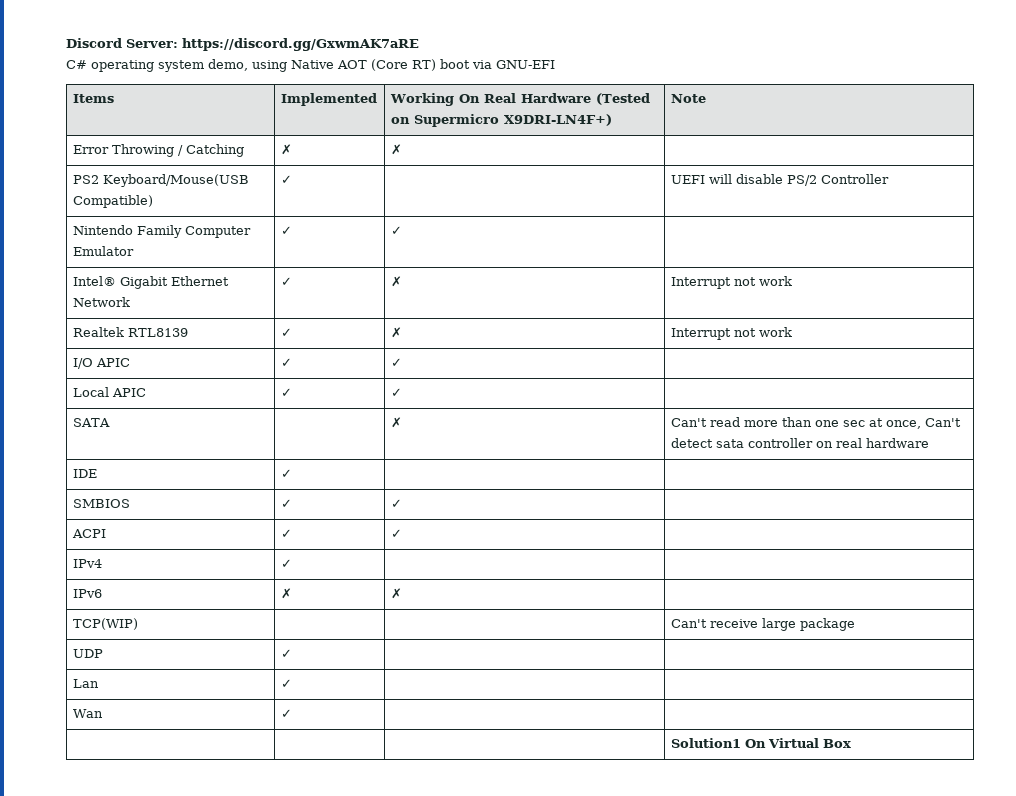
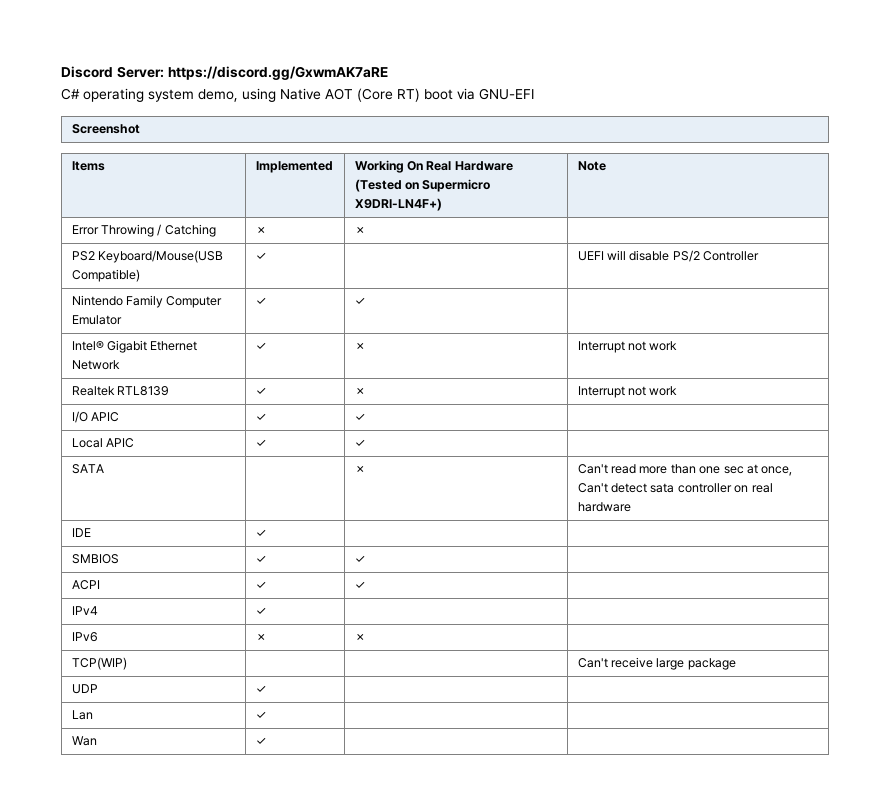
+ Screenshot
- | | | Solution1 On Virtual Box

